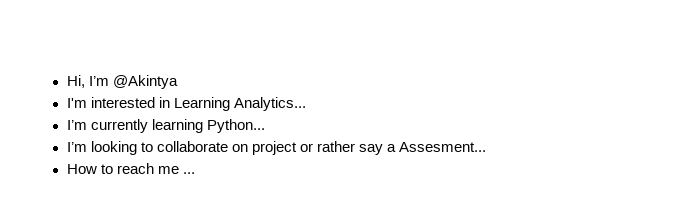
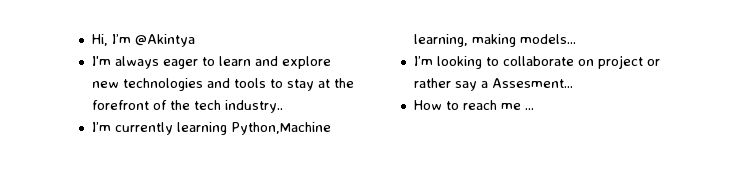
- I'm interested in Learning Analytics...
+ I'm always eager to learn and explore new technologies and tools to stay at the forefront of the tech industry..
- I’m currently learning Python...
+ I’m currently learning Python,Machine learning, making models...

